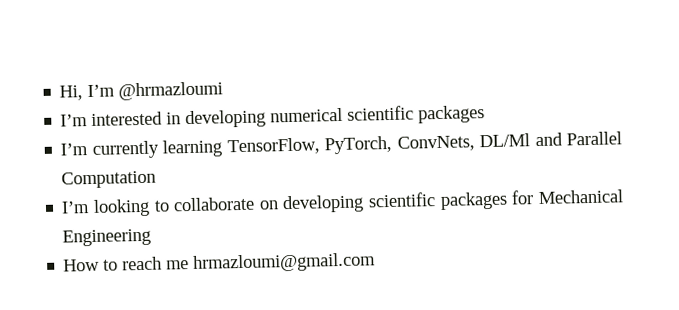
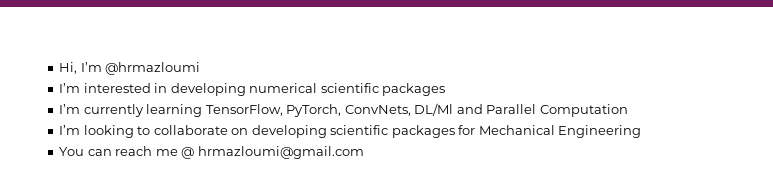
- How to reach me hrmazloumi@gmail.com
+ You can reach me @ hrmazloumi@gmail.com

